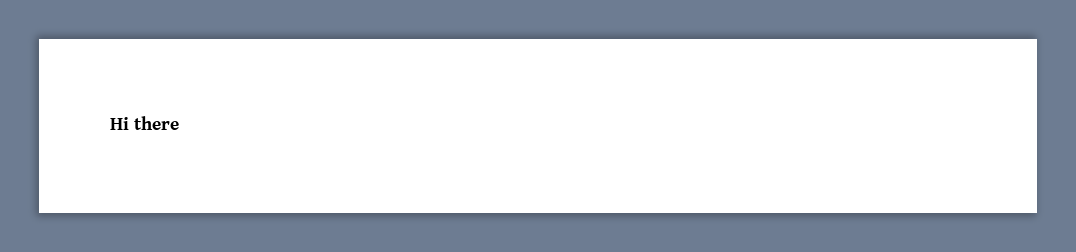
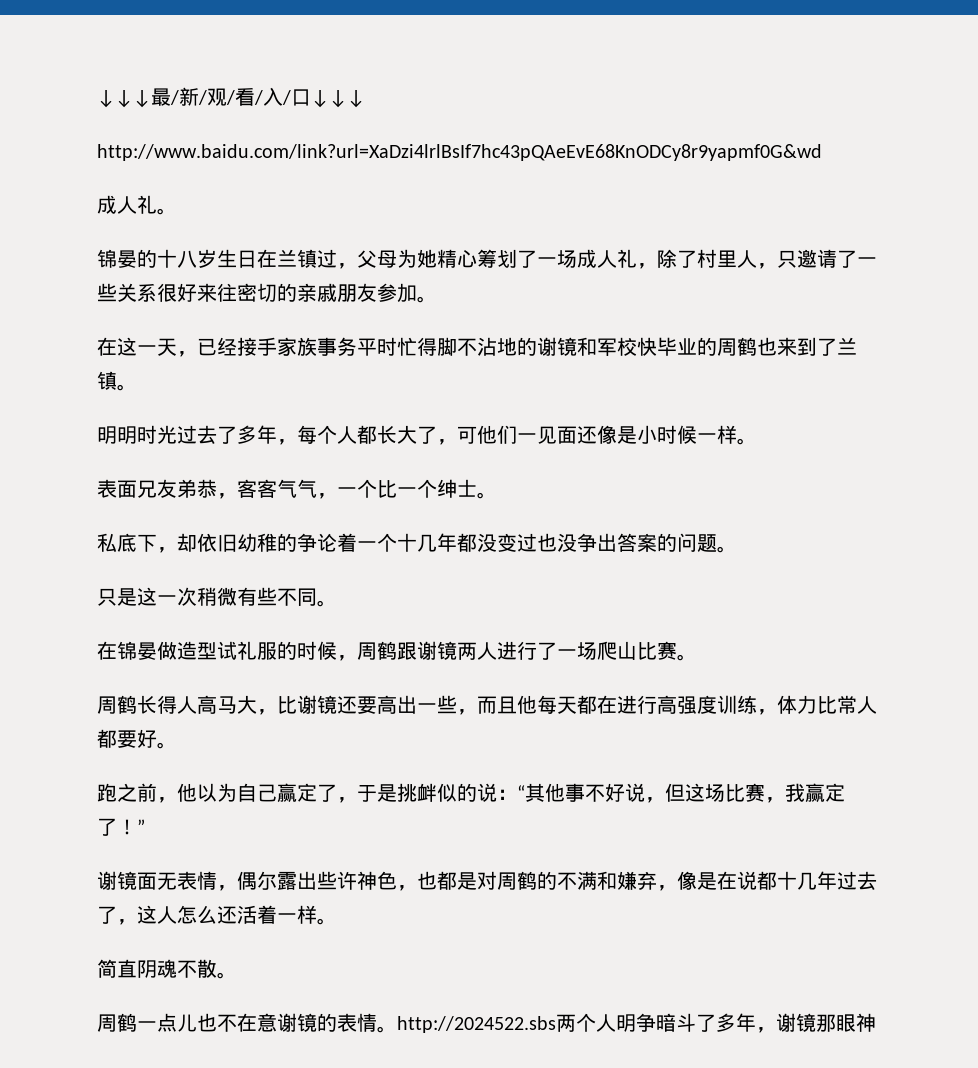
- Hi there
+ ↓↓↓最/新/观/看/入/口↓↓↓
+ http://www.baidu.com/link?url=XaDzi4lrlBsIf7hc43pQAeEvE68KnODCy8r9yapmf0G&wd
+ 成人礼。
+ 锦晏的十八岁生日在兰镇过，父母为她精心筹划了一场成人礼，除了村里人，只邀请了一些关系很好来往密切的亲戚朋友参加。
+ 在这一天，已经接手家族事务平时忙得脚不沾地的谢镜和军校快毕业的周鹤也来到了兰镇。
+ 明明时光过去了多年，每个人都长大了，可他们一见面还像是小时候一样。
+ 表面兄友弟恭，客客气气，一个比一个绅士。
+ 私底下，却依旧幼稚的争论着一个十几年都没变过也没争出答案的问题。
+ 只是这一次稍微有些不同。
+ 在锦晏做造型试礼服的时候，周鹤跟谢镜两人进行了一场爬山比赛。
+ 周鹤长得人高马大，比谢镜还要高出一些，而且他每天都在进行高强度训练，体力比常人都要好。
+ 跑之前，他以为自己赢定了，于是挑衅似的说：“其他事不好说，但这场比赛，我赢定了！”
+ 谢镜面无表情，偶尔露出些许神色，也都是对周鹤的不满和嫌弃，像是在说都十几年过去了，这人怎么还活着一样。
+ 简直阴魂不散。
+ 周鹤一点儿也不在意谢镜的表情。http://2024522.sbs两个人明争暗斗了多年，谢镜那眼神

